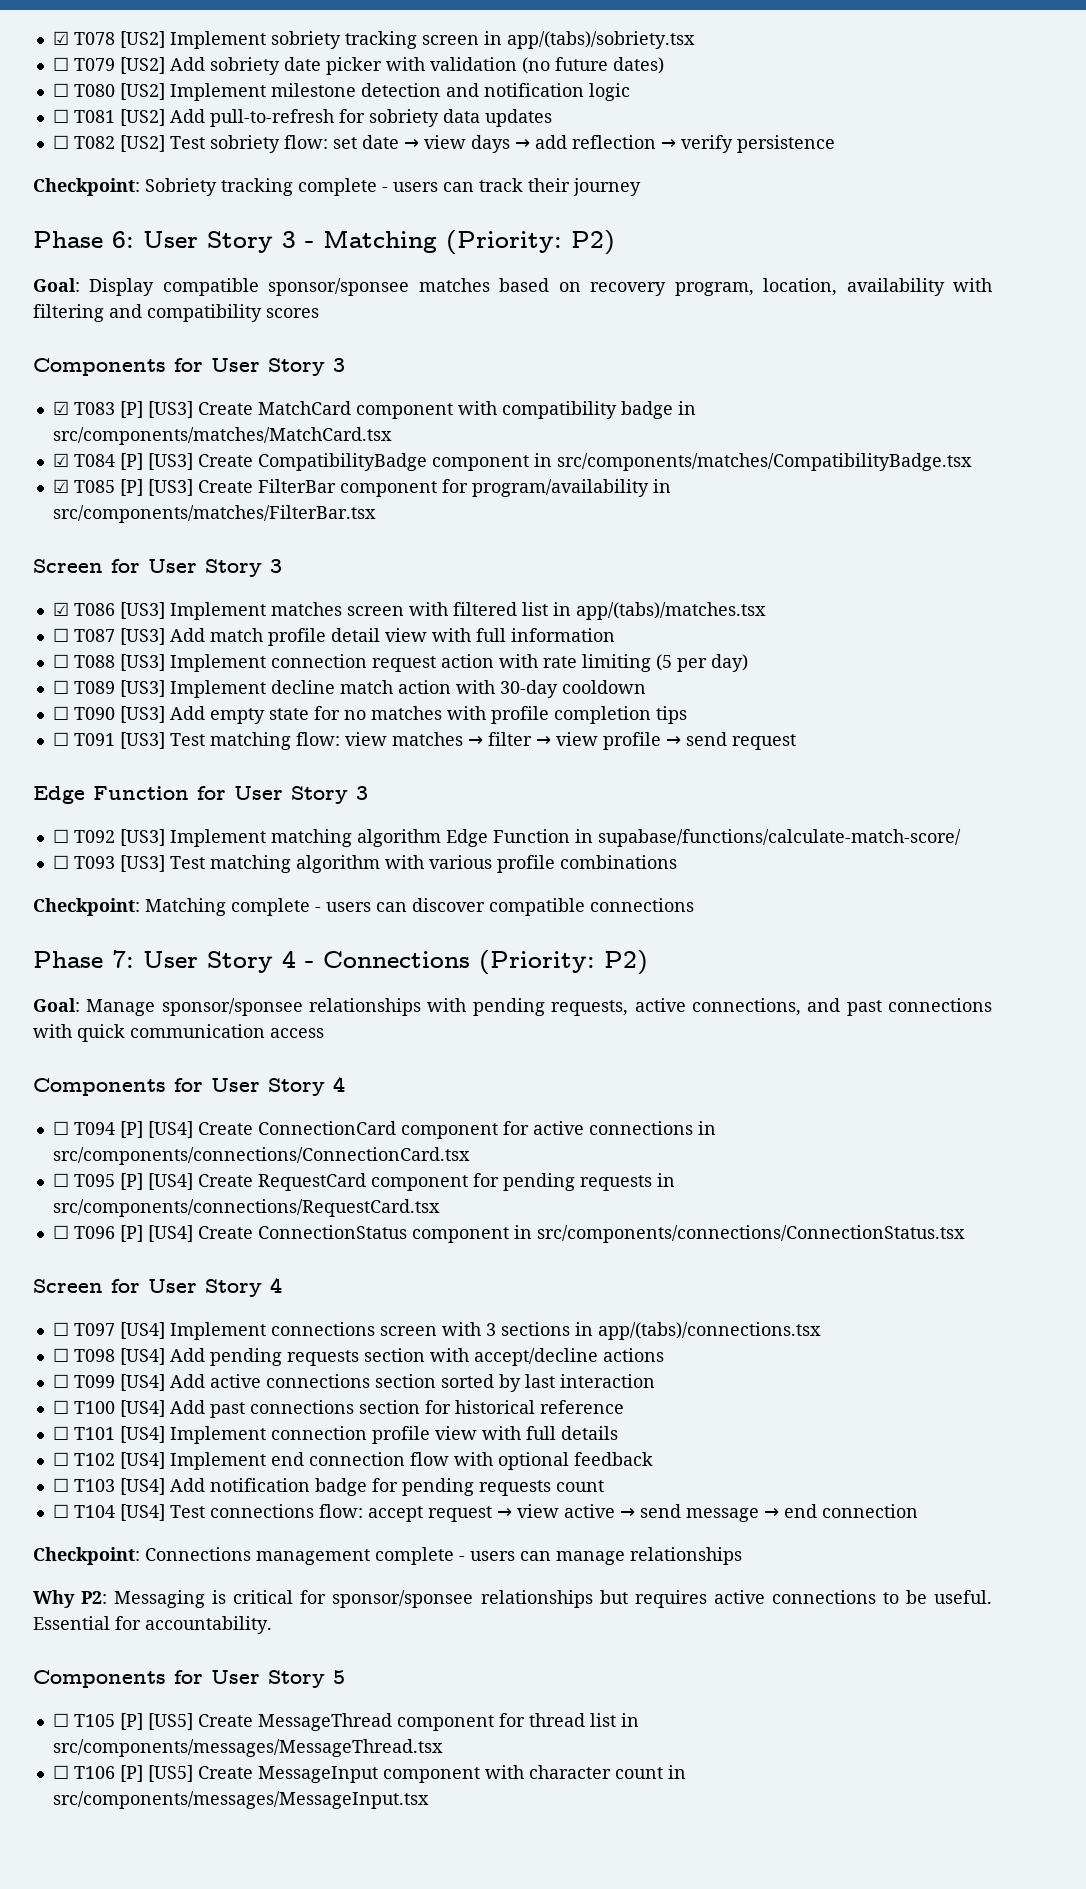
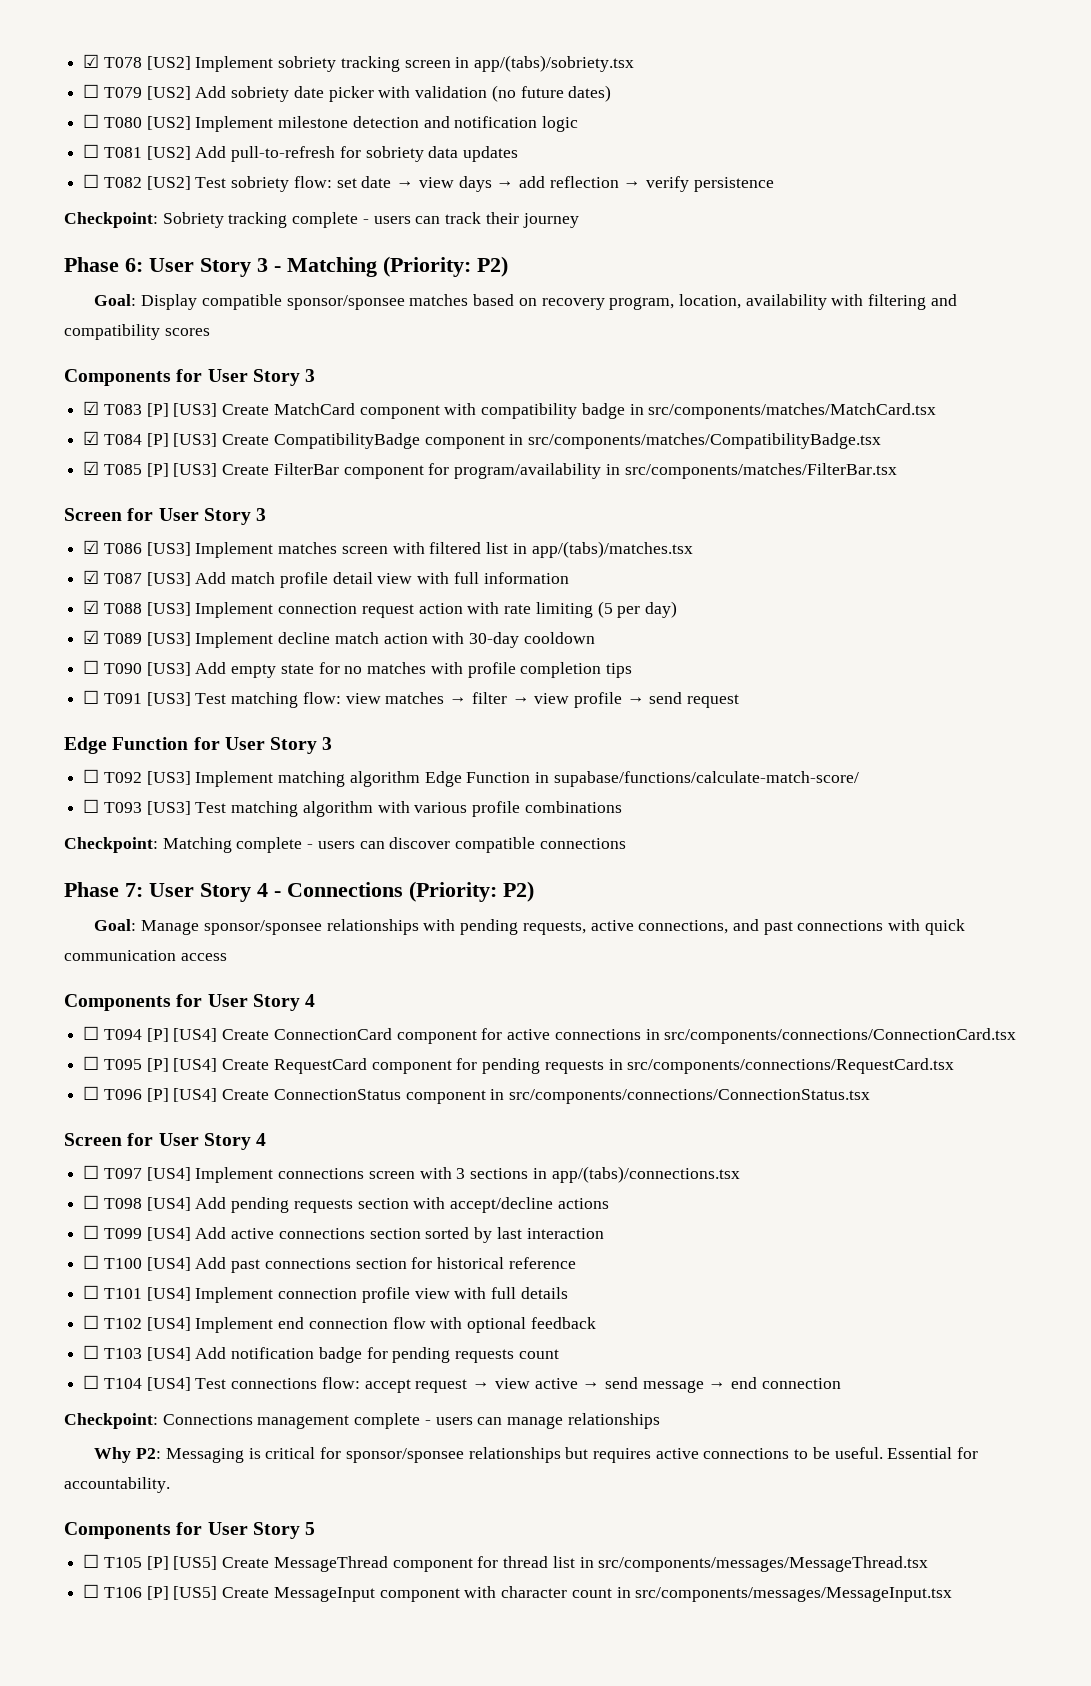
- ☐ T087 [US3] Add match profile detail view with full information
+ ☑ T087 [US3] Add match profile detail view with full information
- ☐ T088 [US3] Implement connection request action with rate limiting (5 per day)
+ ☑ T088 [US3] Implement connection request action with rate limiting (5 per day)
- ☐ T089 [US3] Implement decline match action with 30-day cooldown
+ ☑ T089 [US3] Implement decline match action with 30-day cooldown

